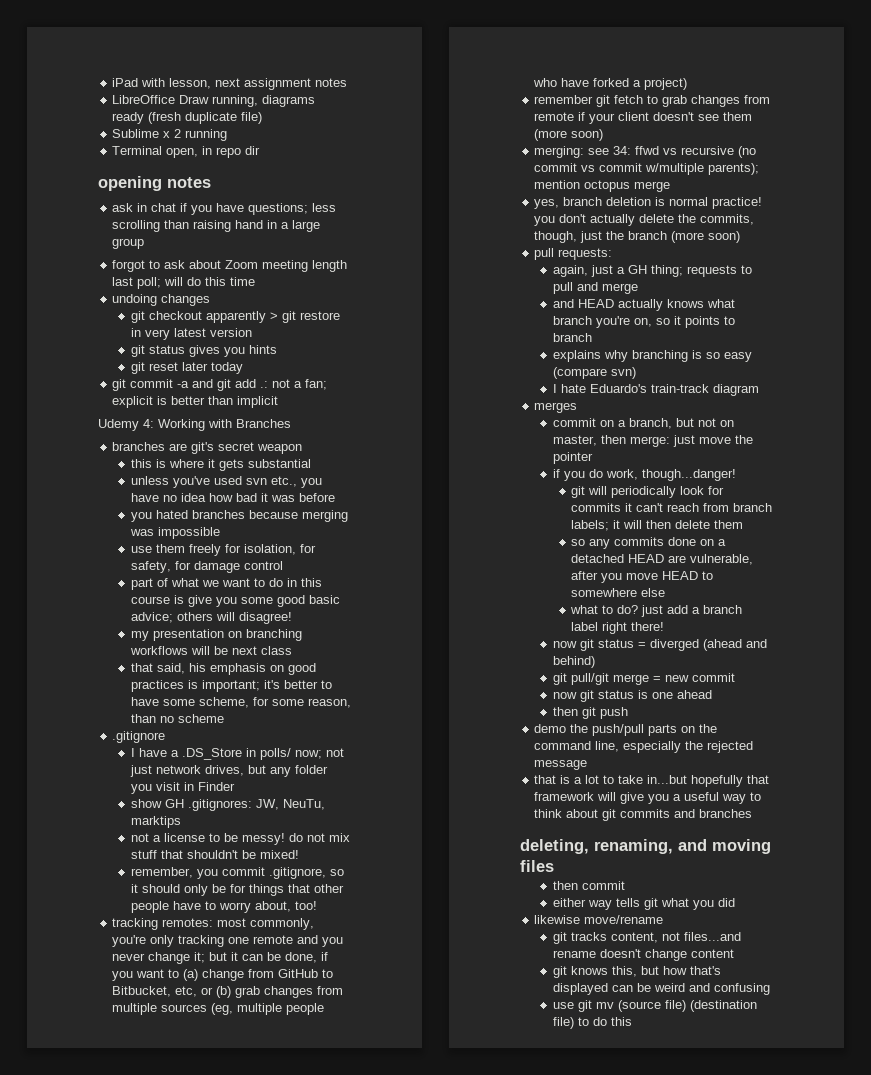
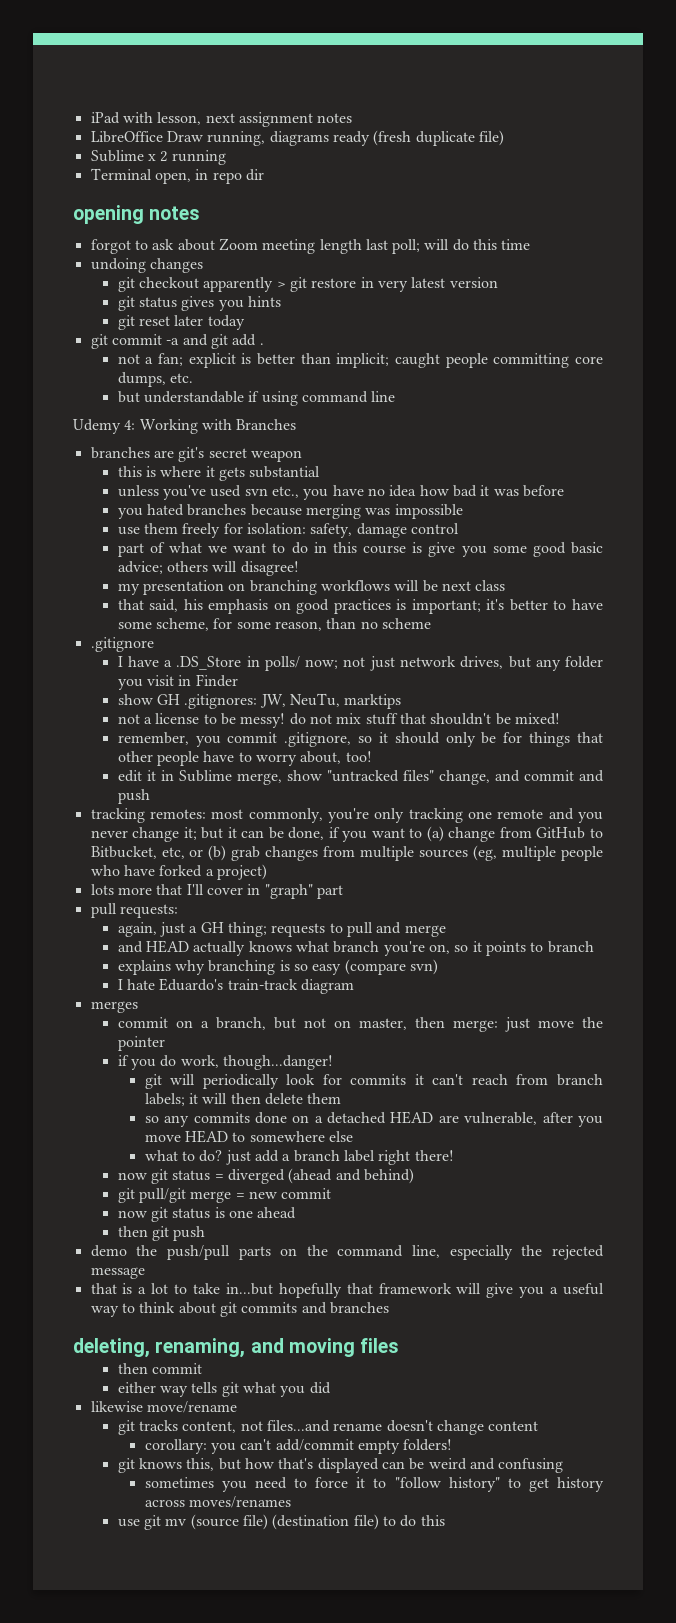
- ask in chat if you have questions; less scrolling than raising hand in a large group
- git commit -a and git add .: not a fan; explicit is better than implicit
+ git commit -a and git add .
+ not a fan; explicit is better than implicit; caught people committing core dumps, etc.
+ but understandable if using command line
- use them freely for isolation, for safety, for damage control
+ use them freely for isolation: safety, damage control
+ edit it in Sublime merge, show "untracked files" change, and commit and push
- remember git fetch to grab changes from remote if your client doesn't see them (more soon)
- merging: see 34: ffwd vs recursive (no commit vs commit w/multiple parents); mention octopus merge
- yes, branch deletion is normal practice! you don't actually delete the commits, though, just the branch (more soon)
+ lots more that I'll cover in "graph" part
+ corollary: you can't add/commit empty folders!
+ sometimes you need to force it to "follow history" to get history across moves/renames

